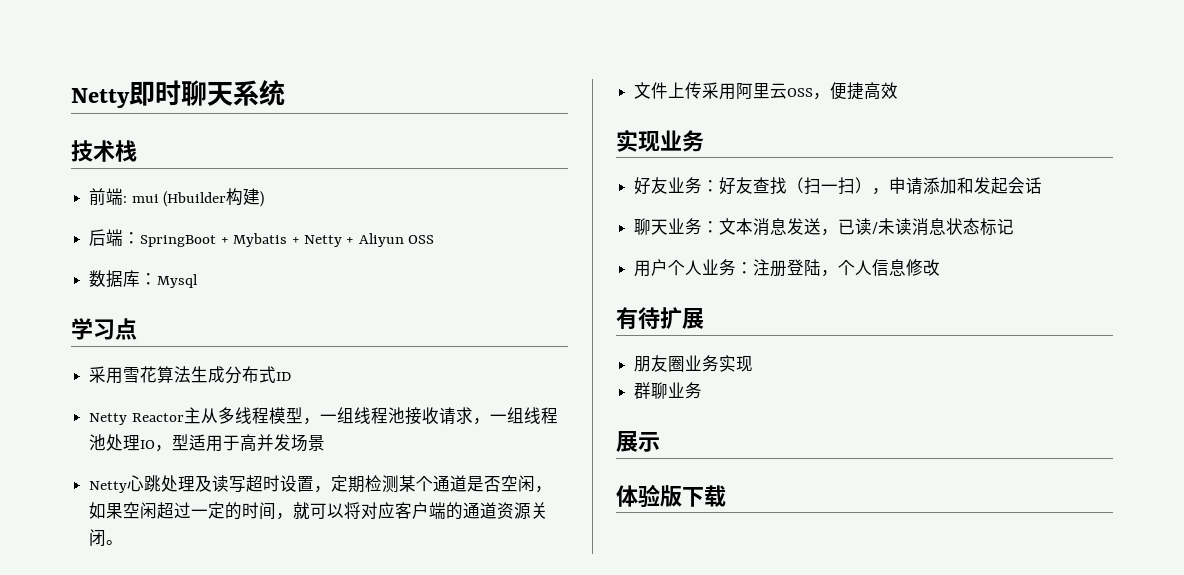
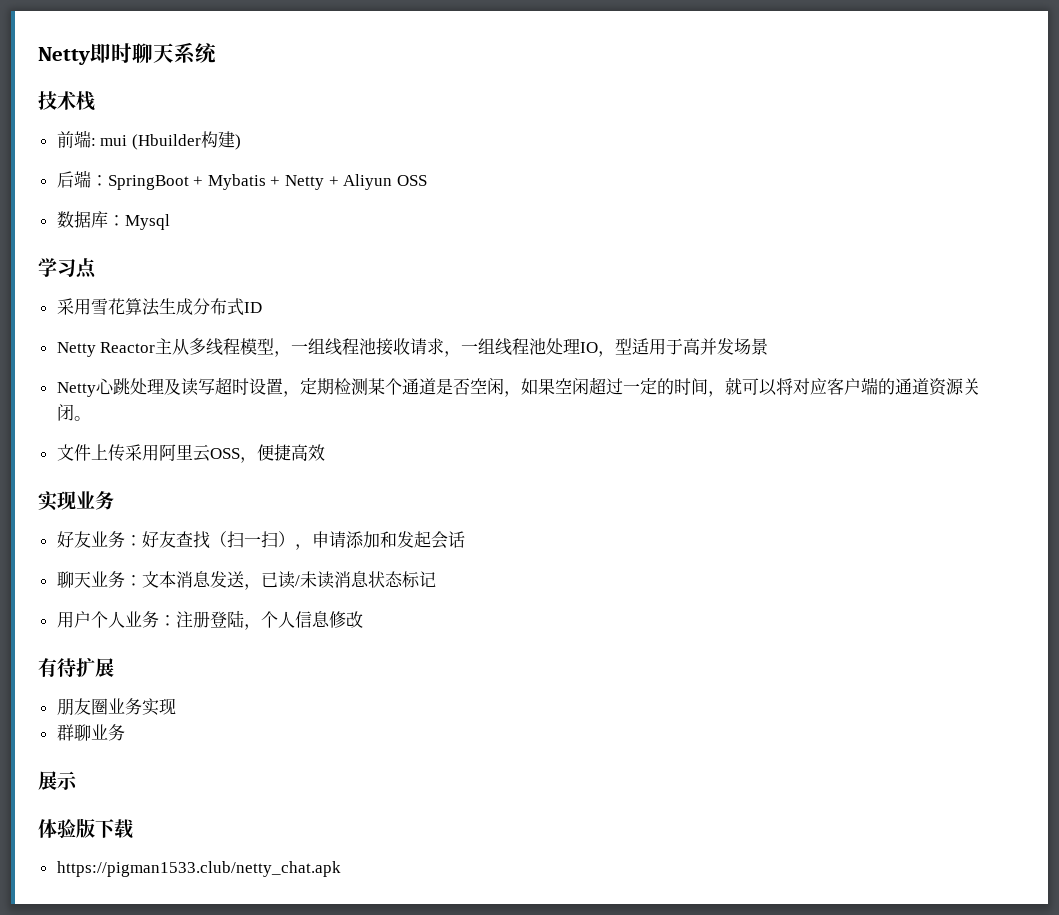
+ https://pigman1533.club/netty_chat.apk

